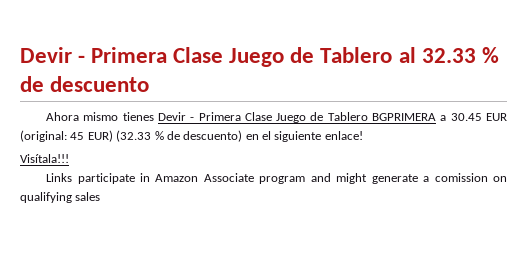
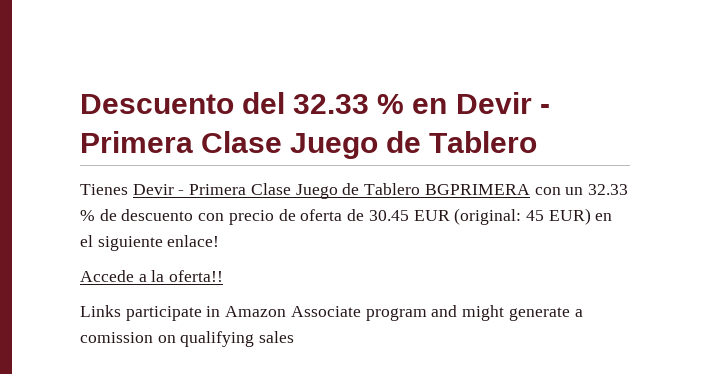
- Devir - Primera Clase Juego de Tablero al 32.33 % de descuento
- Ahora mismo tienes Devir - Primera Clase Juego de Tablero BGPRIMERA a 30.45 EUR (original: 45 EUR) (32.33 % de descuento) en el siguiente enlace!
+ Descuento del 32.33 % en Devir - Primera Clase Juego de Tablero
+ Tienes Devir - Primera Clase Juego de Tablero BGPRIMERA con un 32.33 % de descuento con precio de oferta de 30.45 EUR (original: 45 EUR) en el siguiente enlace!
- Visítala!!!
+ Accede a la oferta!!

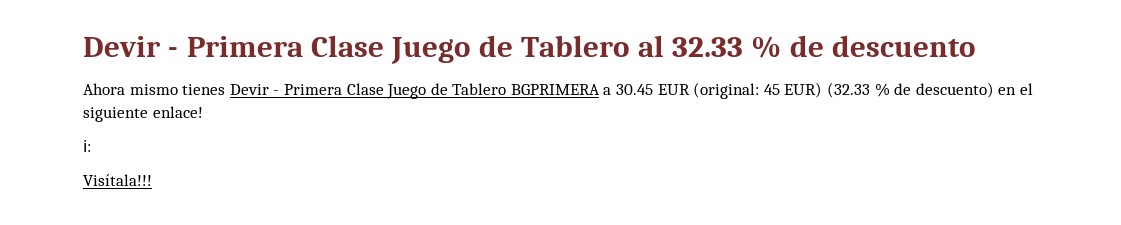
- Descuento del 32.33 % en Devir - Primera Clase Juego de Tablero
- Tienes Devir - Primera Clase Juego de Tablero BGPRIMERA con un 32.33 % de descuento con precio de oferta de 30.45 EUR (original: 45 EUR) en el siguiente enlace!
+ Devir - Primera Clase Juego de Tablero al 32.33 % de descuento
+ Ahora mismo tienes Devir - Primera Clase Juego de Tablero BGPRIMERA a 30.45 EUR (original: 45 EUR) (32.33 % de descuento) en el siguiente enlace!
- Accede a la oferta!!
- Links participate in Amazon Associate program and might generate a comission on qualifying sales
+ ℹ:
+ Visítala!!!

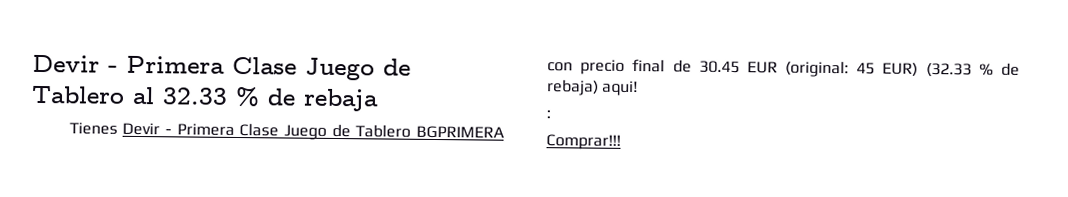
- Devir - Primera Clase Juego de Tablero al 32.33 % de descuento
- Ahora mismo tienes Devir - Primera Clase Juego de Tablero BGPRIMERA a 30.45 EUR (original: 45 EUR) (32.33 % de descuento) en el siguiente enlace!
- ℹ:
- Visítala!!!
+ Devir - Primera Clase Juego de Tablero al 32.33 % de rebaja
+ Tienes Devir - Primera Clase Juego de Tablero BGPRIMERA con precio final de 30.45 EUR (original: 45 EUR) (32.33 % de rebaja) aqui!
+ :
+ Comprar!!!

